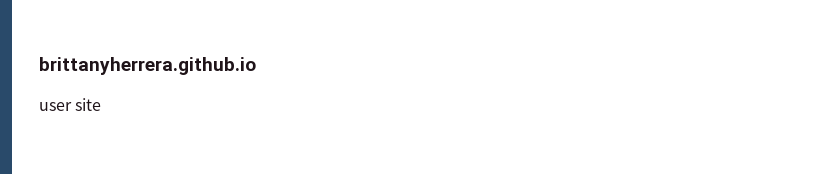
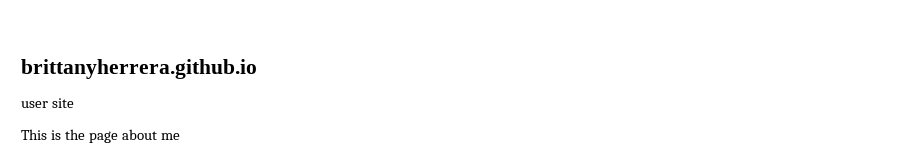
+ This is the page about me

